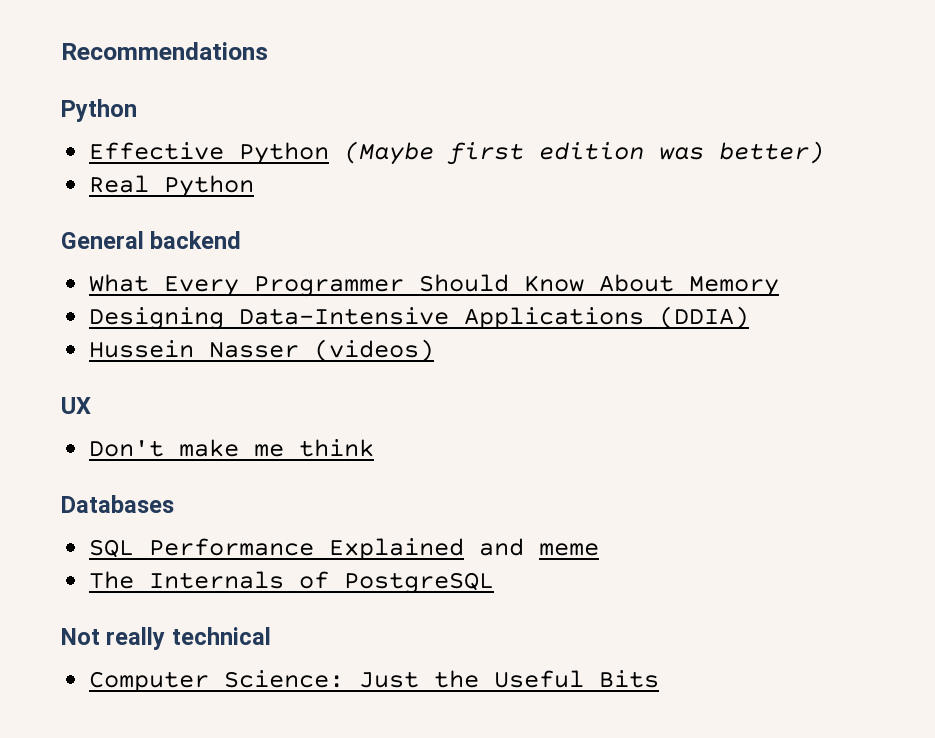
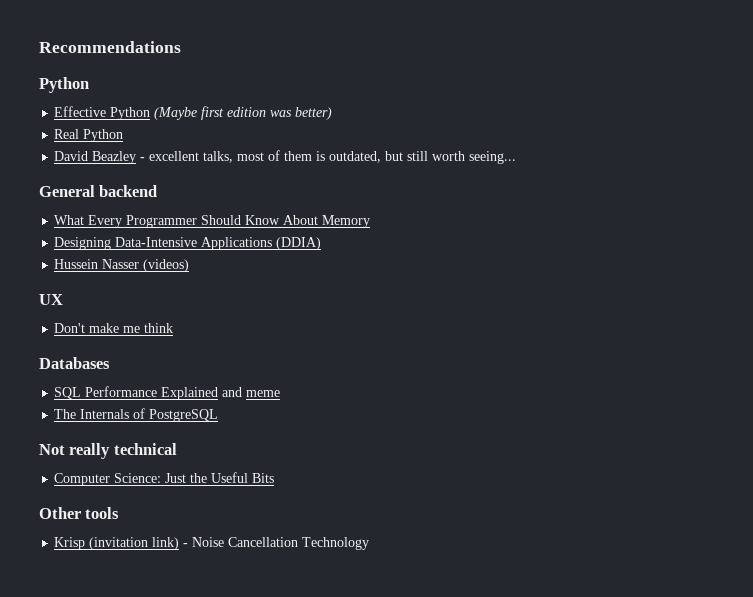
+ David Beazley - excellent talks, most of them is outdated, but still worth seeing...
+ Other tools
+ Krisp (invitation link) - Noise Cancellation Technology

